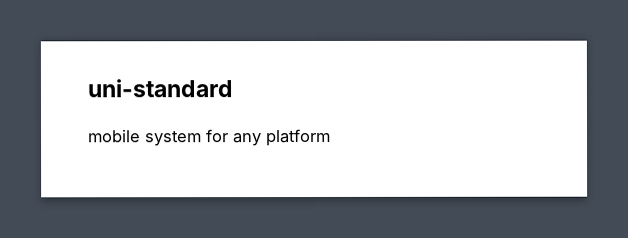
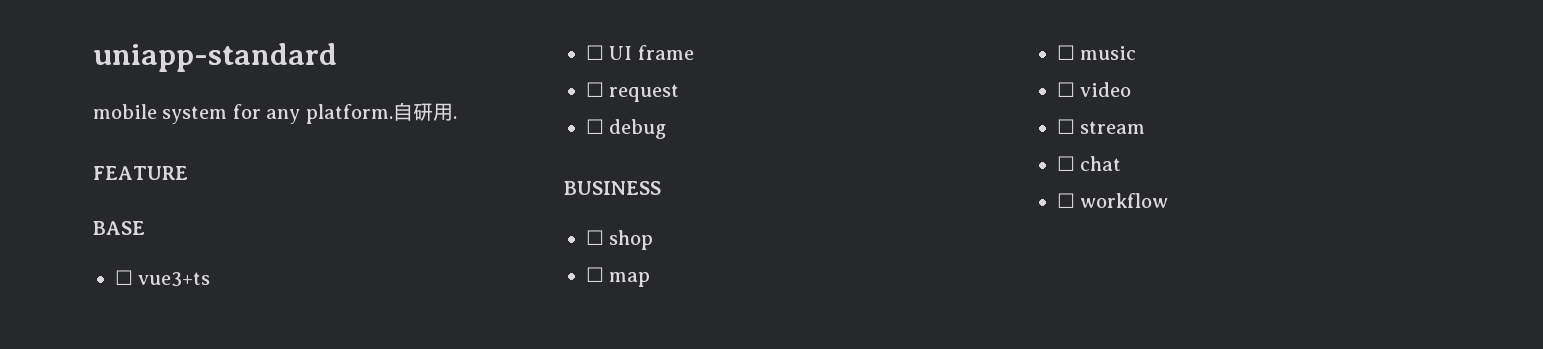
- uni-standard
+ uniapp-standard
- mobile system for any platform
+ mobile system for any platform.自研用.
+ FEATURE
+ BASE
+ ☐ vue3+ts
+ ☐ UI frame
+ ☐ request
+ ☐ debug
+ BUSINESS
+ ☐ shop
+ ☐ map
+ ☐ music
+ ☐ video
+ ☐ stream
+ ☐ chat
+ ☐ workflow

